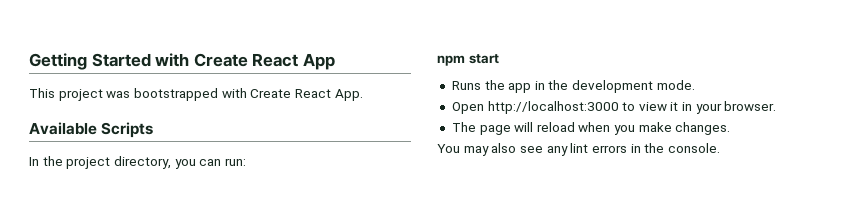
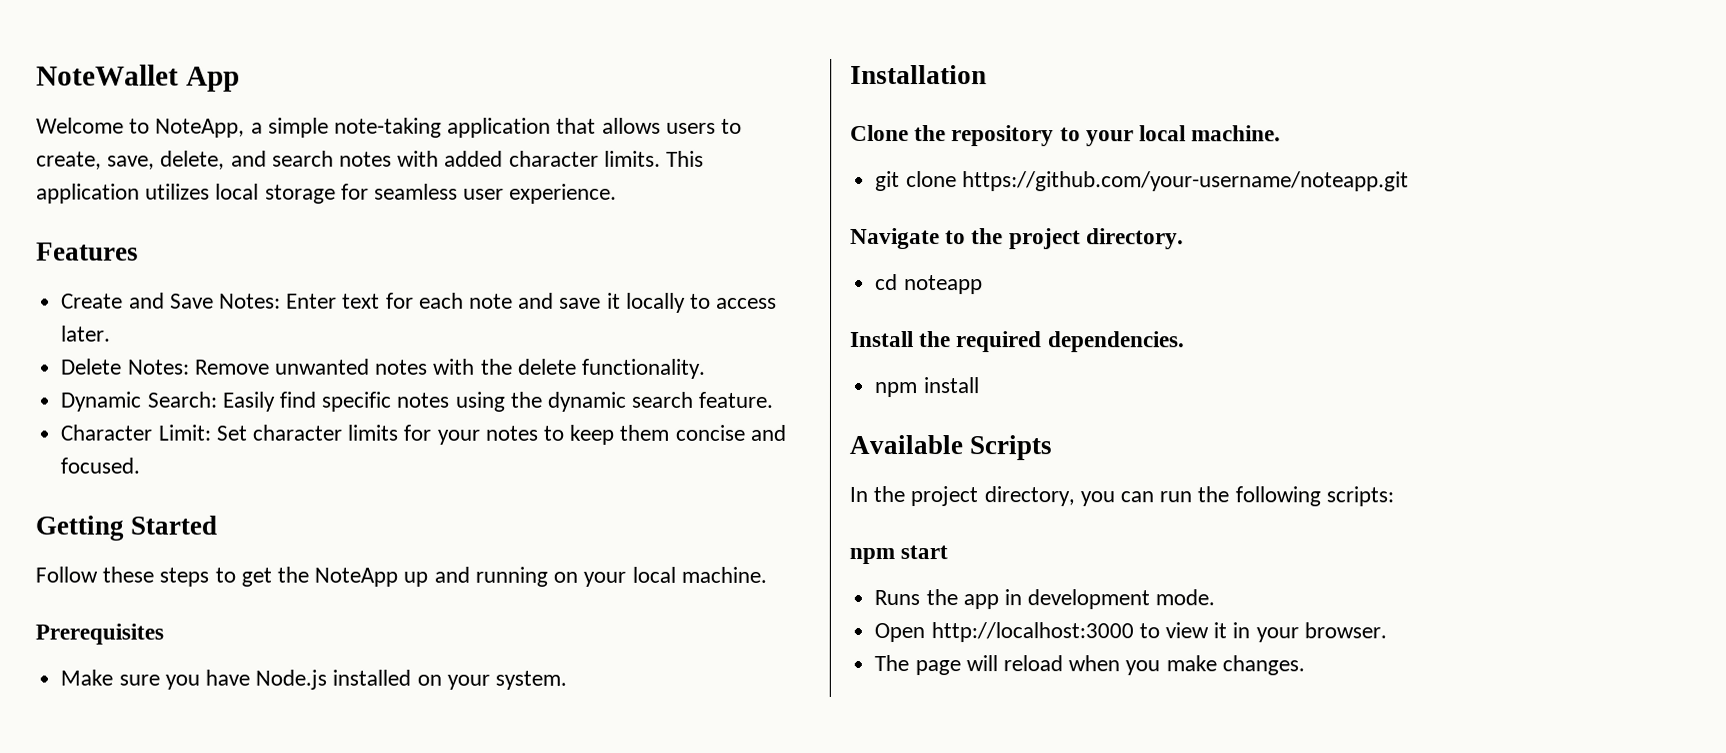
- Getting Started with Create React App
- This project was bootstrapped with Create React App.
+ NoteWallet App
+ Welcome to NoteApp, a simple note-taking application that allows users to create, save, delete, and search notes with added character limits. This application utilizes local storage for seamless user experience.
+ Features
+ Create and Save Notes: Enter text for each note and save it locally to access later.
+ Delete Notes: Remove unwanted notes with the delete functionality.
+ Dynamic Search: Easily find specific notes using the dynamic search feature.
+ Character Limit: Set character limits for your notes to keep them concise and focused.
+ Getting Started
+ Follow these steps to get the NoteApp up and running on your local machine.
+ Prerequisites
+ Make sure you have Node.js installed on your system.
+ Installation
+ Clone the repository to your local machine.
+ git clone https://github.com/your-username/noteapp.git
+ Navigate to the project directory.
+ cd noteapp
+ Install the required dependencies.
+ npm install
- In the project directory, you can run:
+ In the project directory, you can run the following scripts:
- Runs the app in the development mode.
+ Runs the app in development mode.
- You may also see any lint errors in the console.

